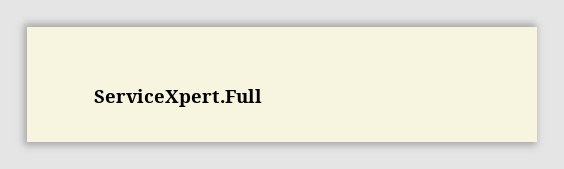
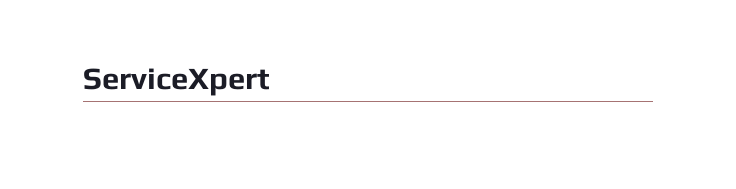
- ServiceXpert.Full
+ ServiceXpert

